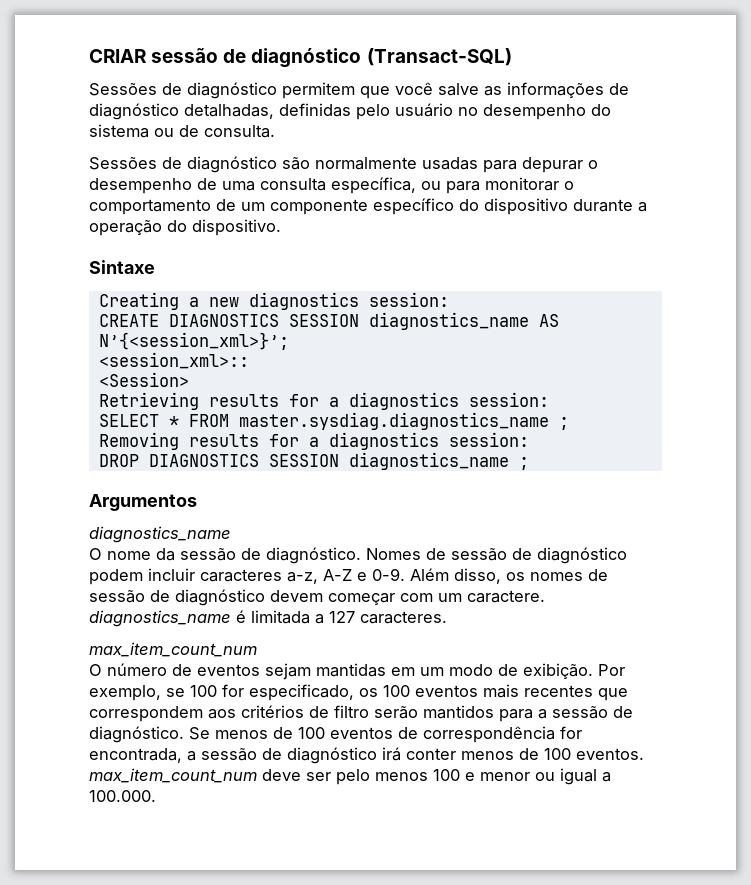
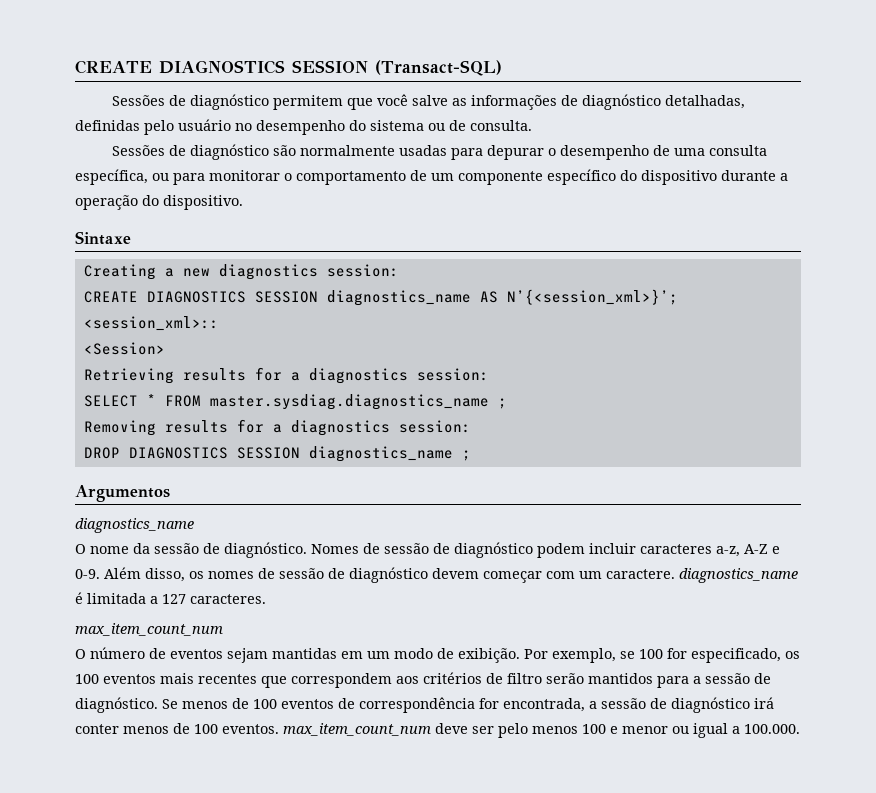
- CRIAR sessão de diagnóstico (Transact-SQL)
+ CREATE DIAGNOSTICS SESSION (Transact-SQL)

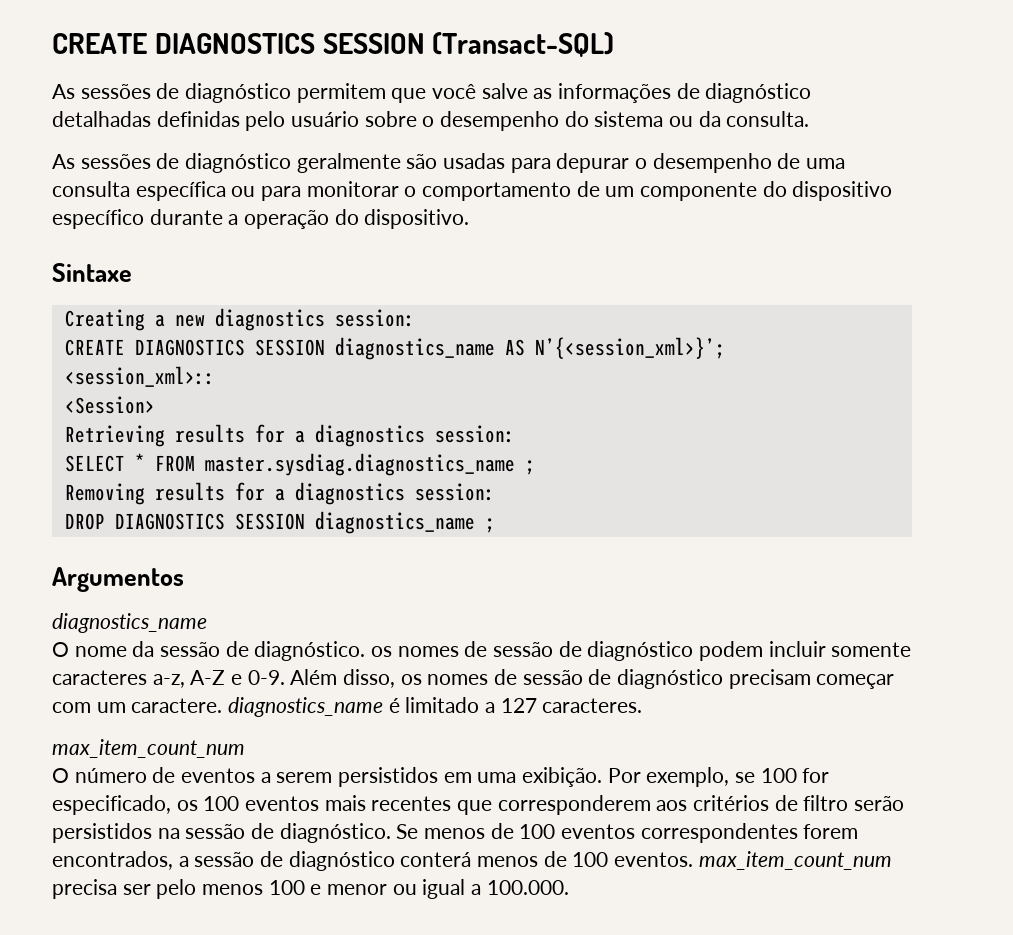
- Sessões de diagnóstico permitem que você salve as informações de diagnóstico detalhadas, definidas pelo usuário no desempenho do sistema ou de consulta.
+ As sessões de diagnóstico permitem que você salve as informações de diagnóstico detalhadas definidas pelo usuário sobre o desempenho do sistema ou da consulta.
- Sessões de diagnóstico são normalmente usadas para depurar o desempenho de uma consulta específica, ou para monitorar o comportamento de um componente específico do dispositivo durante a operação do dispositivo.
+ As sessões de diagnóstico geralmente são usadas para depurar o desempenho de uma consulta específica ou para monitorar o comportamento de um componente do dispositivo específico durante a operação do dispositivo.
- O nome da sessão de diagnóstico. Nomes de sessão de diagnóstico podem incluir caracteres a-z, A-Z e 0-9.
+ O nome da sessão de diagnóstico. os nomes de sessão de diagnóstico podem incluir somente caracteres a-z, A-Z e 0-9.
- Além disso, os nomes de sessão de diagnóstico devem começar com um caractere. diagnostics_name é limitada a 127 caracteres.
+ Além disso, os nomes de sessão de diagnóstico precisam começar com um caractere. diagnostics_name é limitado a 127 caracteres.
- O número de eventos sejam mantidas em um modo de exibição.
+ O número de eventos a serem persistidos em uma exibição.
- Por exemplo, se 100 for especificado, os 100 eventos mais recentes que correspondem aos critérios de filtro serão mantidos para a sessão de diagnóstico.
+ Por exemplo, se 100 for especificado, os 100 eventos mais recentes que corresponderem aos critérios de filtro serão persistidos na sessão de diagnóstico.
- Se menos de 100 eventos de correspondência for encontrada, a sessão de diagnóstico irá conter menos de 100 eventos. max_item_count_num deve ser pelo menos 100 e menor ou igual a 100.000.
+ Se menos de 100 eventos correspondentes forem encontrados, a sessão de diagnóstico conterá menos de 100 eventos. max_item_count_num precisa ser pelo menos 100 e menor ou igual a 100.000.

